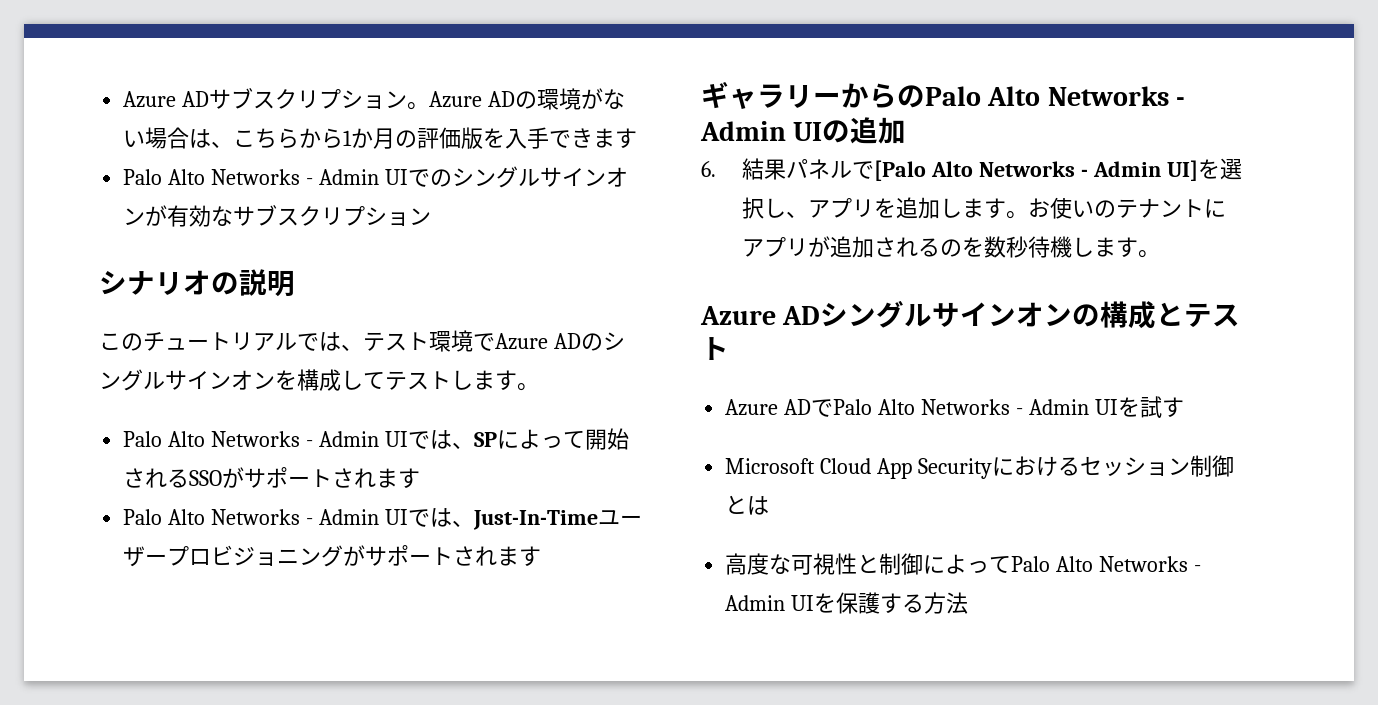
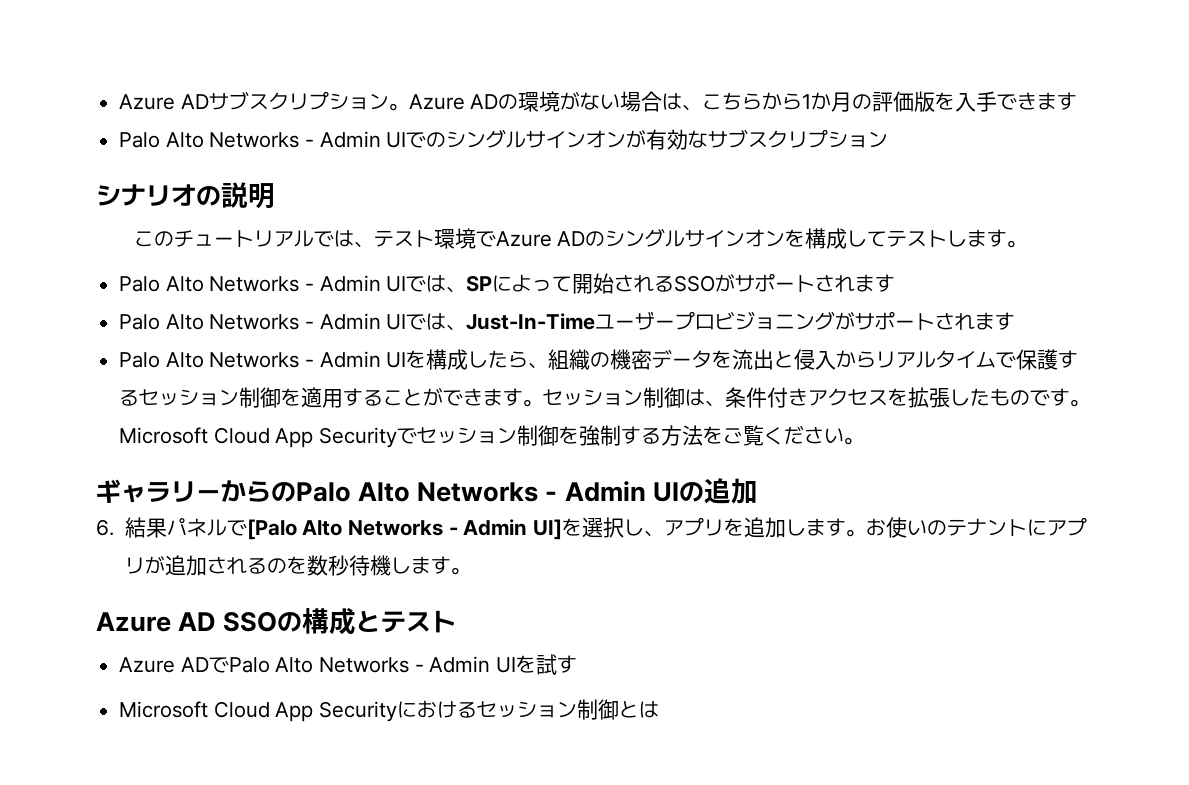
+ Palo Alto Networks - Admin UIを構成したら、組織の機密データを流出と侵入からリアルタイムで保護するセッション制御を適用することができます。セッション制御は、条件付きアクセスを拡張したものです。Microsoft Cloud App Securityでセッション制御を強制する方法をご覧ください。
- Azure ADシングルサインオンの構成とテスト
+ Azure AD SSOの構成とテスト
- 高度な可視性と制御によってPalo Alto Networks - Admin UIを保護する方法

